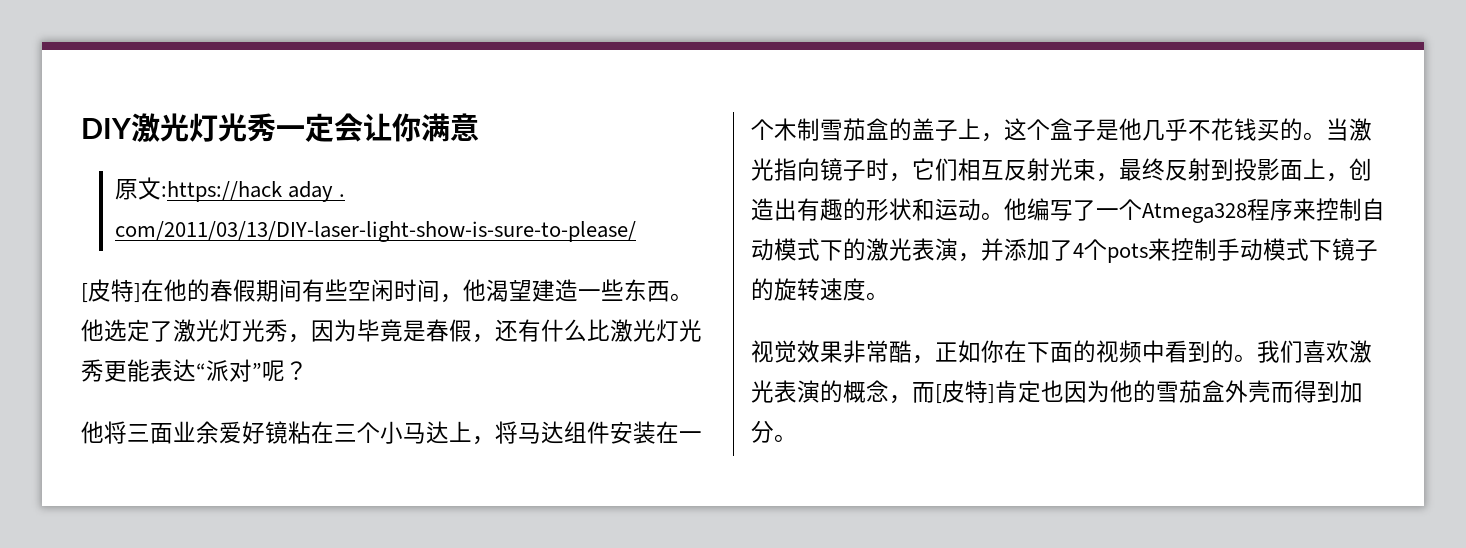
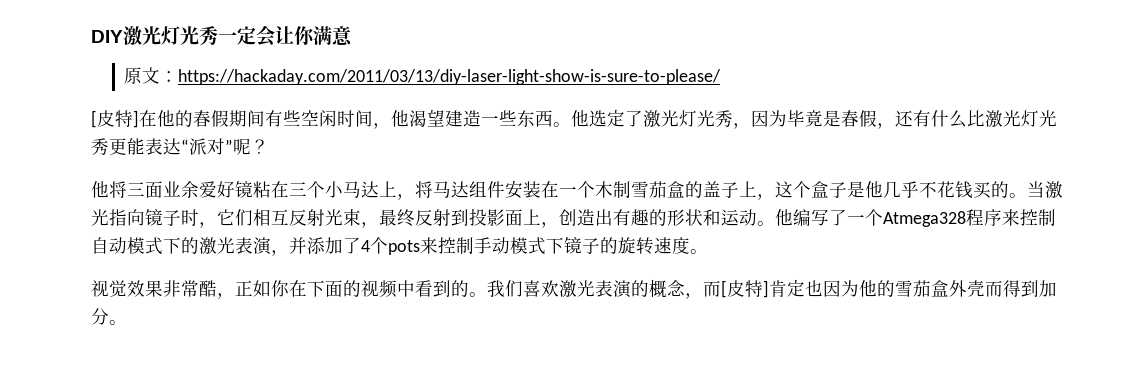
- 原文:https://hack aday . com/2011/03/13/DIY-laser-light-show-is-sure-to-please/
+ 原文：https://hackaday.com/2011/03/13/diy-laser-light-show-is-sure-to-please/

